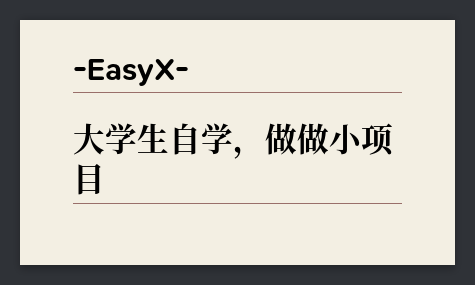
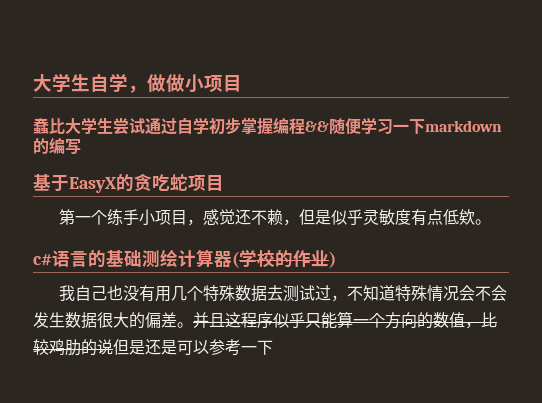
- -EasyX-
+ 蠢比大学生尝试通过自学初步掌握编程&&随便学习一下markdown的编写
+ 基于EasyX的贪吃蛇项目
+ 第一个练手小项目，感觉还不赖，但是似乎灵敏度有点低欸。
+ c#语言的基础测绘计算器(学校的作业)
+ 我自己也没有用几个特殊数据去测试过，不知道特殊情况会不会发生数据很大的偏差。并且这程序似乎只能算一个方向的数值，比较鸡肋的说但是还是可以参考一下

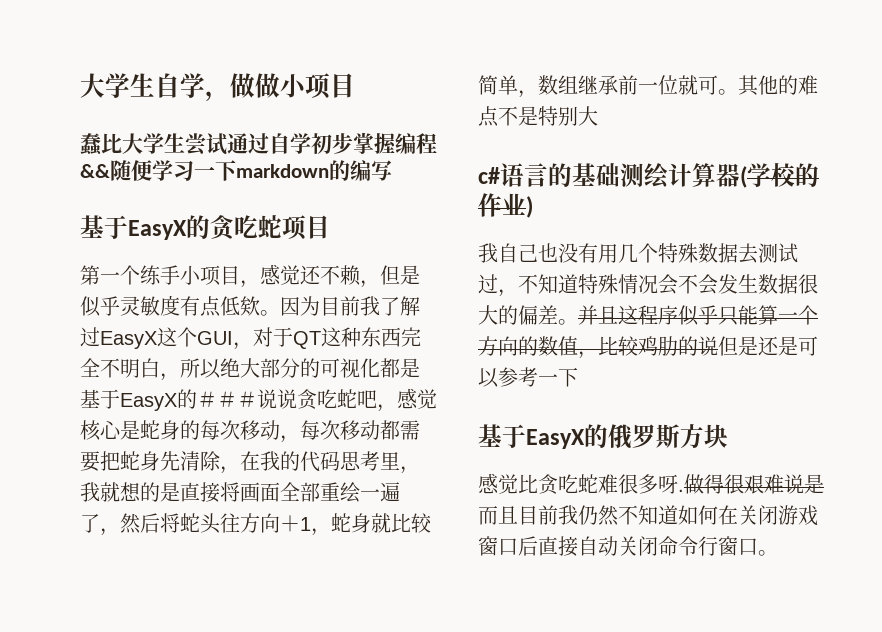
+ 因为目前我了解过EasyX这个GUI，对于QT这种东西完全不明白，所以绝大部分的可视化都是基于EasyX的＃＃＃说说贪吃蛇吧，感觉核心是蛇身的每次移动，每次移动都需要把蛇身先清除，在我的代码思考里，我就想的是直接将画面全部重绘一遍了，然后将蛇头往方向＋1，蛇身就比较简单，数组继承前一位就可。其他的难点不是特别大
+ 基于EasyX的俄罗斯方块
+ 感觉比贪吃蛇难很多呀.做得很艰难说是而且目前我仍然不知道如何在关闭游戏窗口后直接自动关闭命令行窗口。

